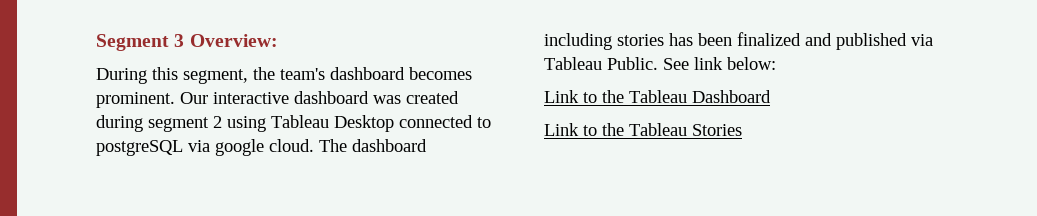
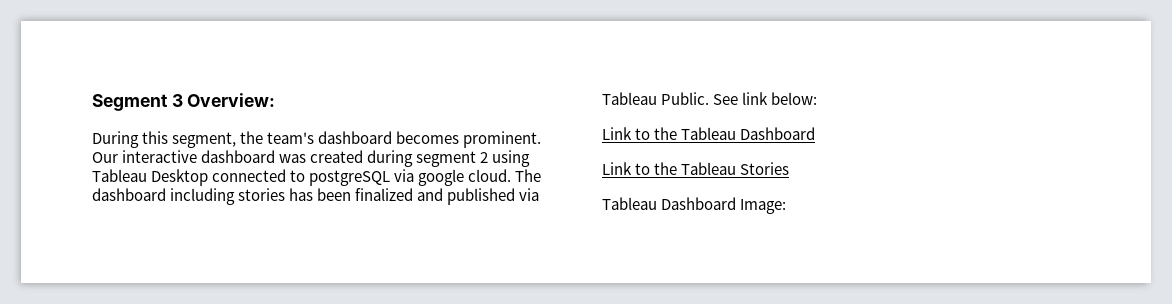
+ Tableau Dashboard Image:

